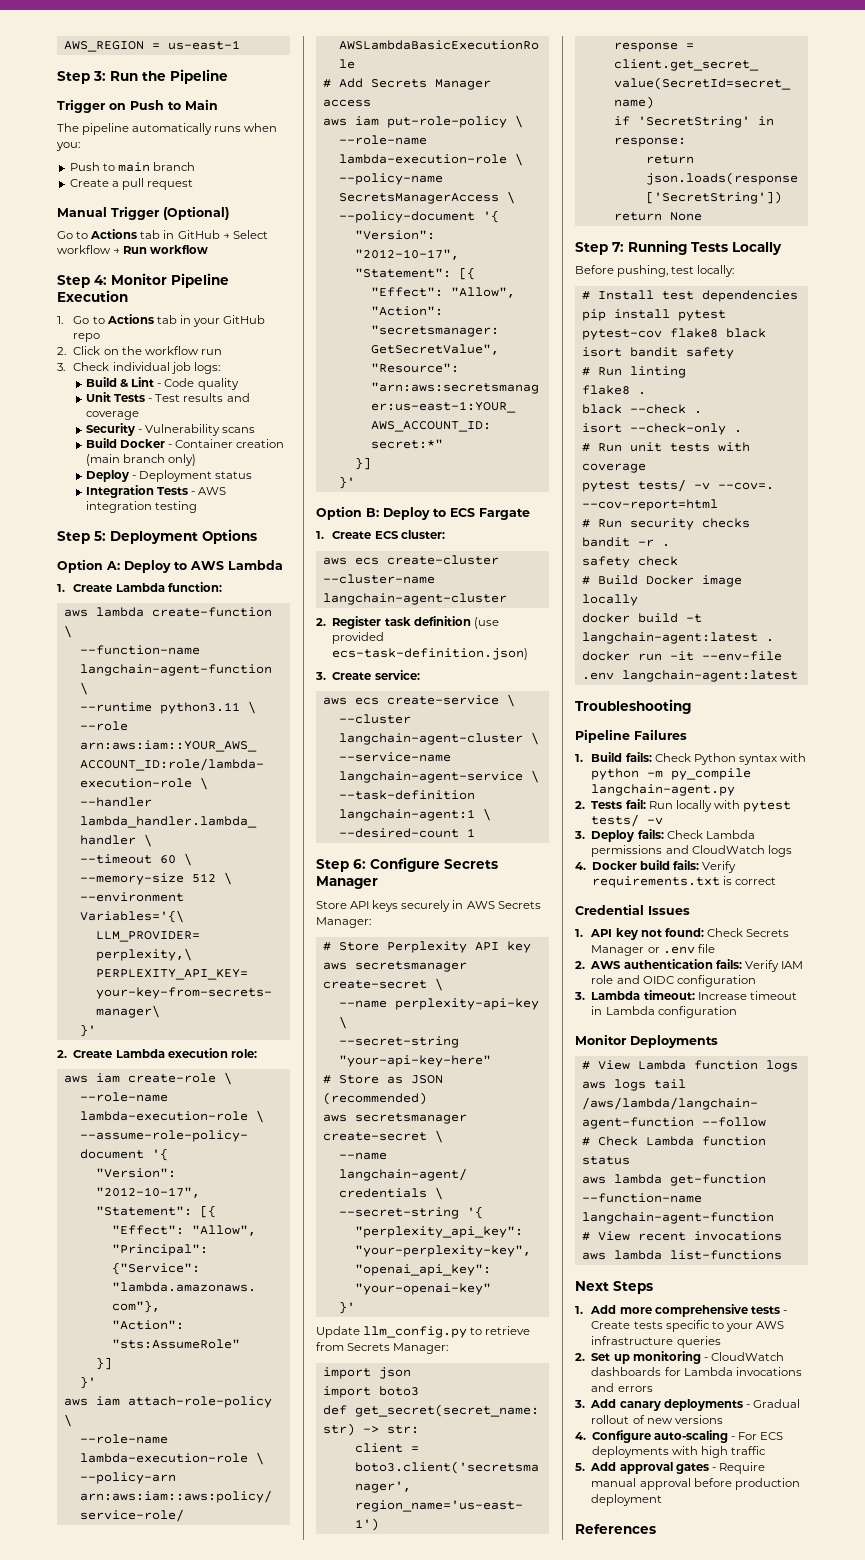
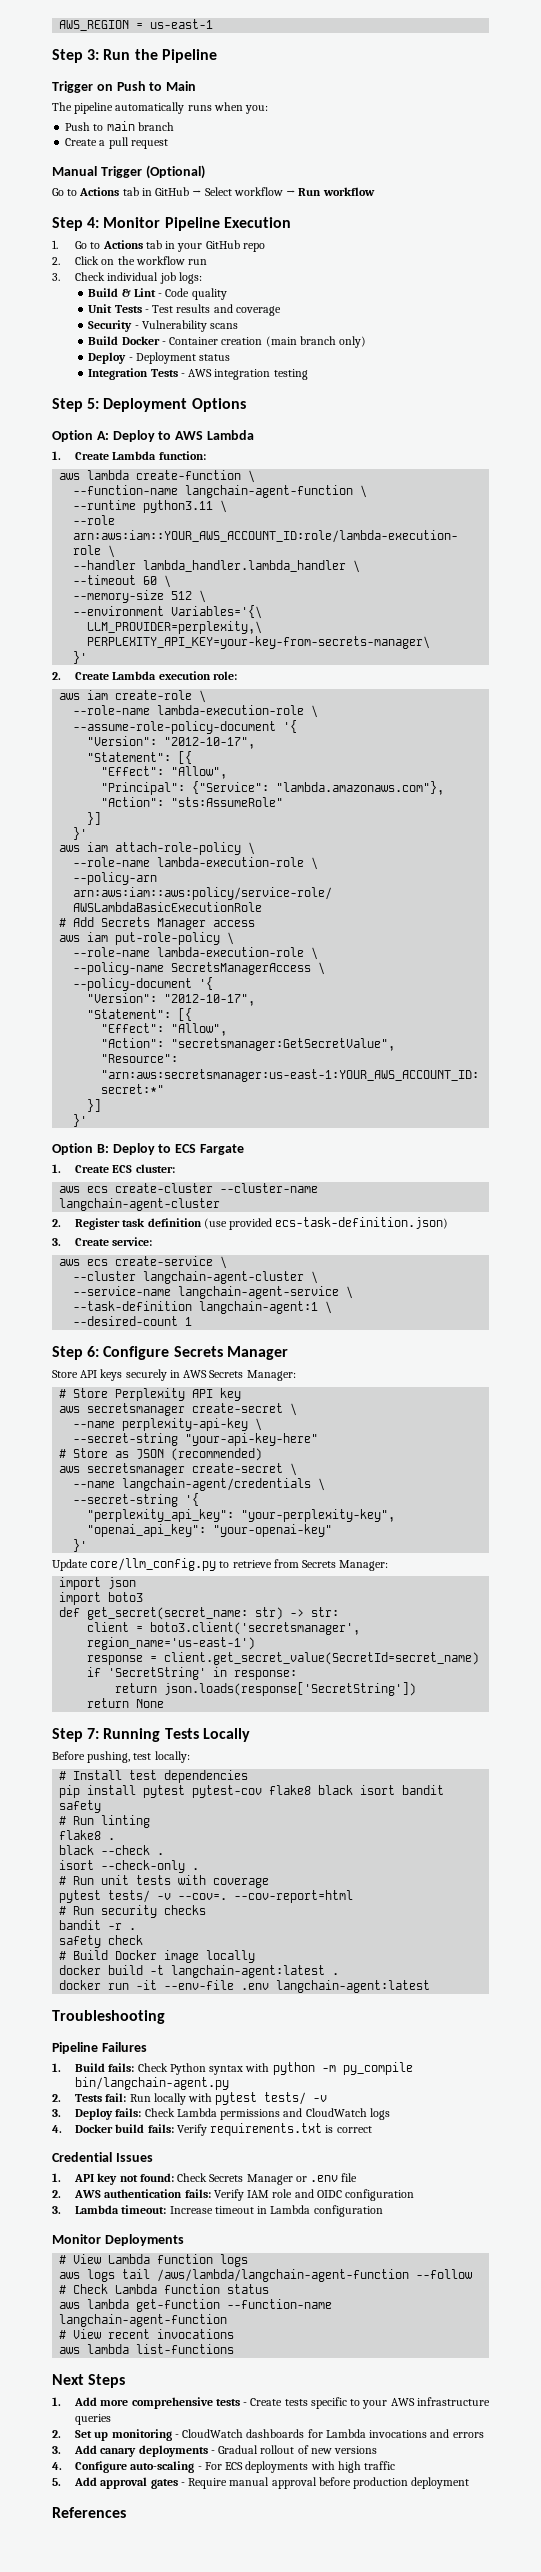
- Update llm_config.py to retrieve from Secrets Manager:
+ Update core/llm_config.py to retrieve from Secrets Manager:
- 1. Build fails: Check Python syntax with python -m py_compile langchain-agent.py
+ 1. Build fails: Check Python syntax with python -m py_compile bin/langchain-agent.py

